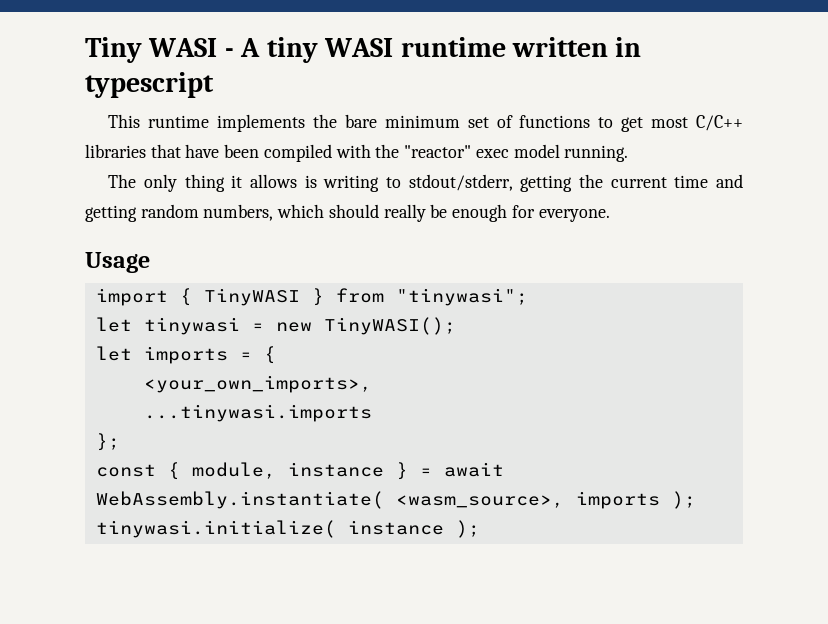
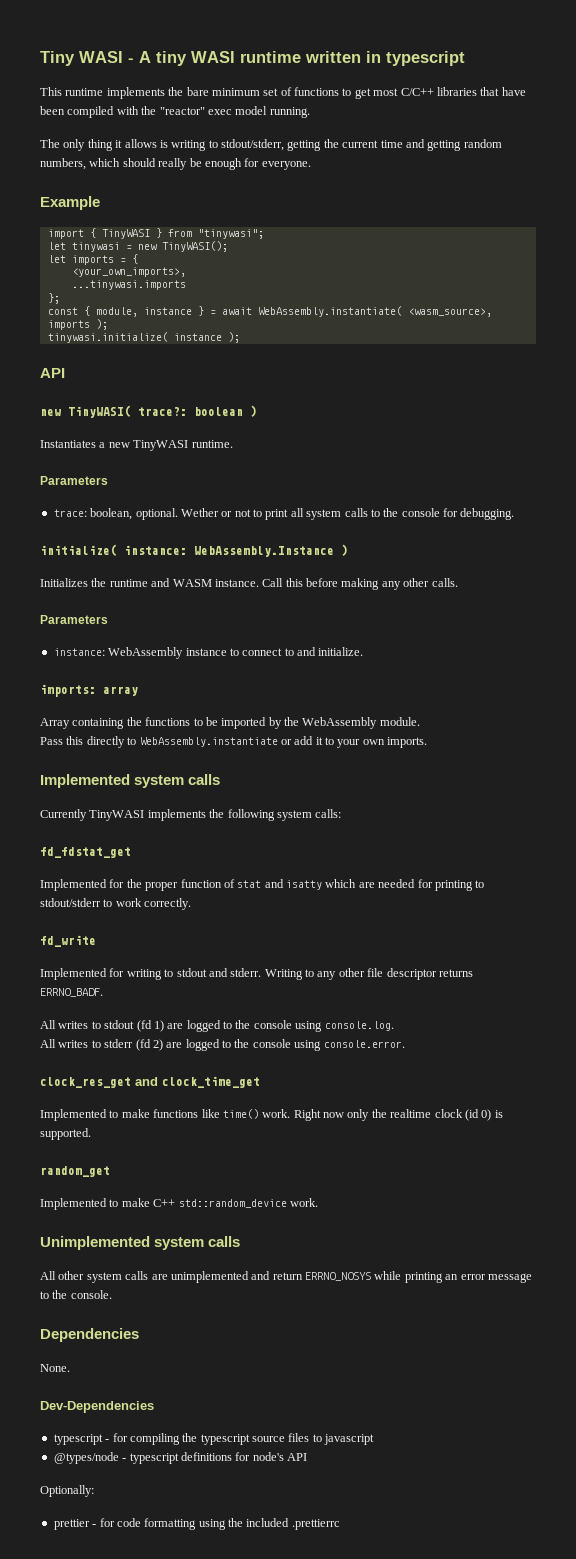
- Usage
+ Example
  tinywasi.initialize( instance );
+ API
+ new TinyWASI( trace?: boolean )
+ Instantiates a new TinyWASI runtime.
+ Parameters
+ trace: boolean, optional. Wether or not to print all system calls to the console for debugging.
+ initialize( instance: WebAssembly.Instance )
+ Initializes the runtime and WASM instance. Call this before making any other calls.
+ Parameters
+ instance: WebAssembly instance to connect to and initialize.
+ imports: array
+ Array containing the functions to be imported by the WebAssembly module.
+ Pass this directly to WebAssembly.instantiate or add it to your own imports.
+ Implemented system calls
+ Currently TinyWASI implements the following system calls:
+ fd_fdstat_get
+ Implemented for the proper function of stat and isatty which are needed for printing to stdout/stderr to work correctly.
+ fd_write
+ Implemented for writing to stdout and stderr. Writing to any other file descriptor returns ERRNO_BADF.
+ All writes to stdout (fd 1) are logged to the console using console.log.
+ All writes to stderr (fd 2) are logged to the console using console.error.
+ clock_res_get and clock_time_get
+ Implemented to make functions like time() work. Right now only the realtime clock (id 0) is supported.
+ random_get
+ Implemented to make C++ std::random_device work.
+ Unimplemented system calls
+ All other system calls are unimplemented and return ERRNO_NOSYS while printing an error message to the console.
+ Dependencies
+ None.
+ Dev-Dependencies
+ typescript - for compiling the typescript source files to javascript
+ @types/node - typescript definitions for node's API
+ Optionally:
+ prettier - for code formatting using the included .prettierrc

